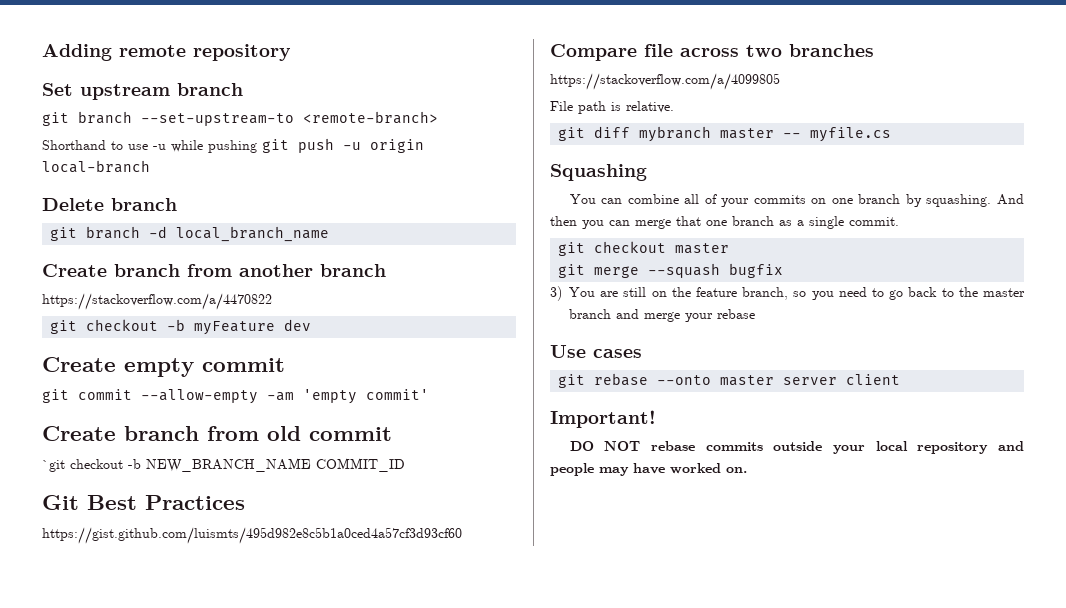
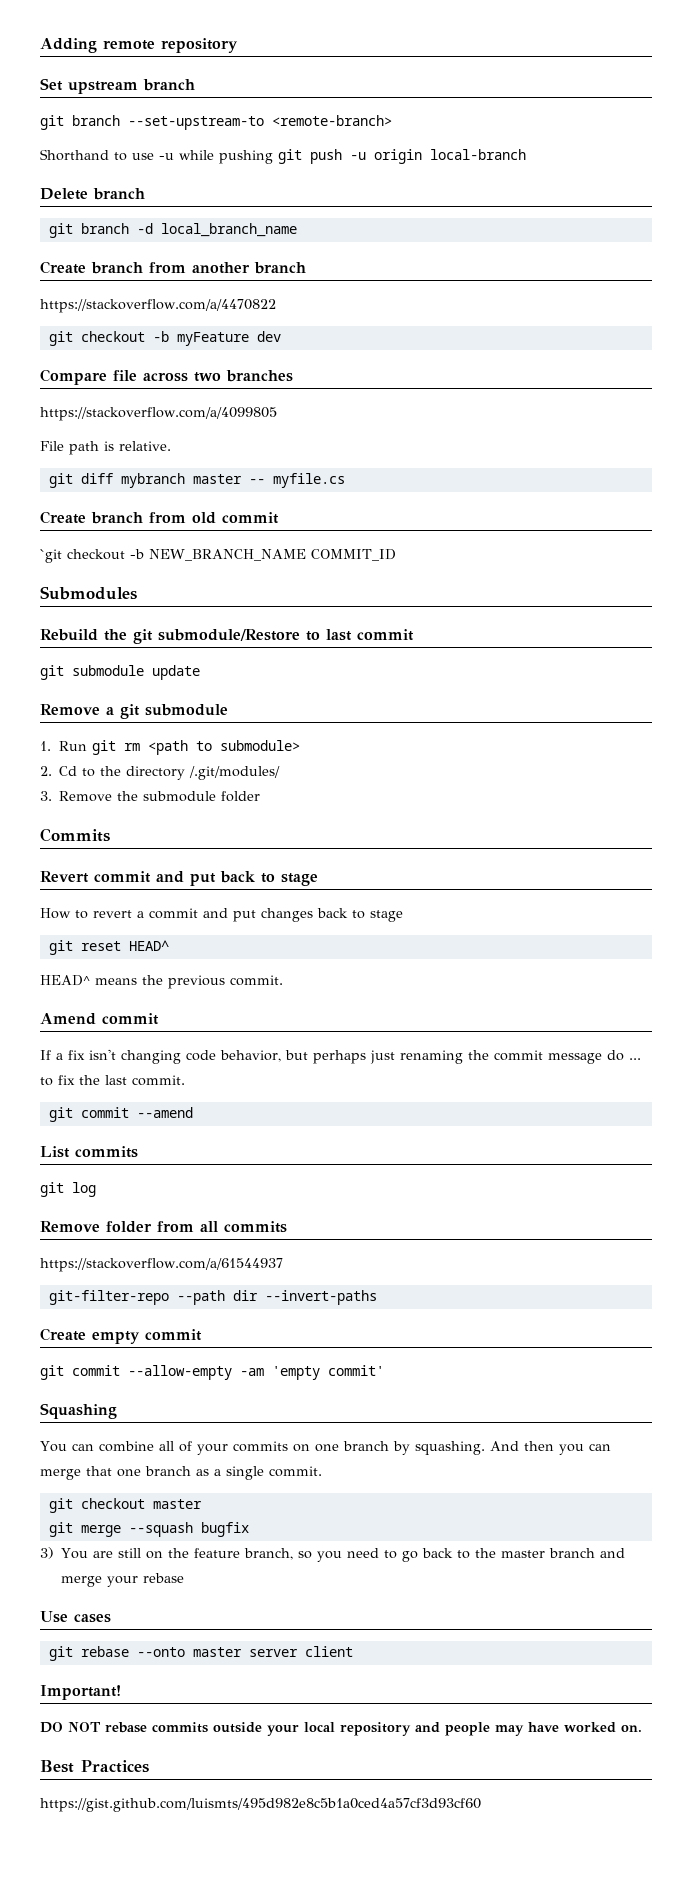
- Create empty commit
- git commit --allow-empty -am 'empty commit'
- Create branch from old commit
- `git checkout -b NEW_BRANCH_NAME COMMIT_ID
- Git Best Practices
- https://gist.github.com/luismts/495d982e8c5b1a0ced4a57cf3d93cf60
+ Create branch from old commit
+ `git checkout -b NEW_BRANCH_NAME COMMIT_ID
+ Submodules
+ Rebuild the git submodule/Restore to last commit
+ git submodule update
+ Remove a git submodule
+ 1. Run git rm <path to submodule>
+ 2. Cd to the directory /.git/modules/
+ 3. Remove the submodule folder
+ Commits
+ Revert commit and put back to stage
+ How to revert a commit and put changes back to stage
+ git reset HEAD^
+ HEAD^ means the previous commit.
+ Amend commit
+ If a fix isn't changing code behavior, but perhaps just renaming the commit message do ... to fix the last commit.
+ git commit --amend
+ List commits
+ git log
+ Remove folder from all commits
+ https://stackoverflow.com/a/61544937
+ git-filter-repo --path dir --invert-paths
+ Create empty commit
+ git commit --allow-empty -am 'empty commit'
+ Best Practices
+ https://gist.github.com/luismts/495d982e8c5b1a0ced4a57cf3d93cf60

